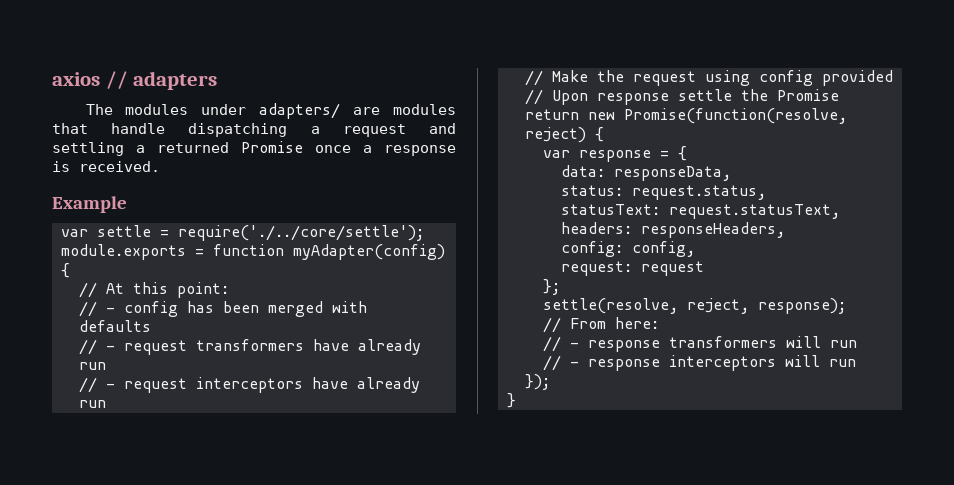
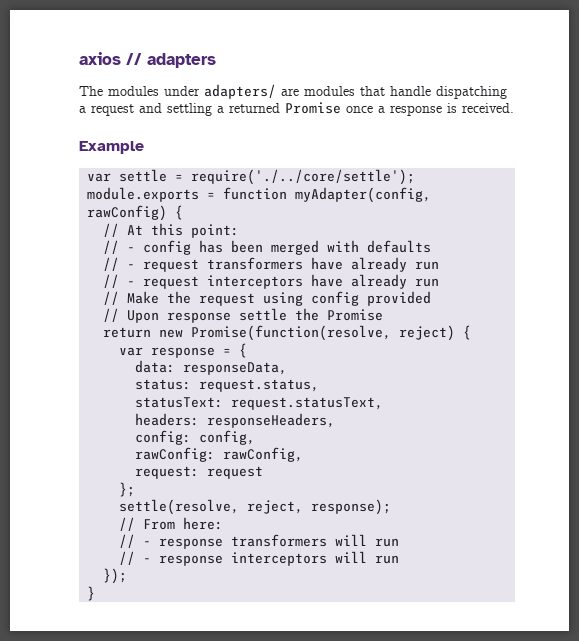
- module.exports = function myAdapter(config) {
+ module.exports = function myAdapter(config, rawConfig) {
+ rawConfig: rawConfig,

